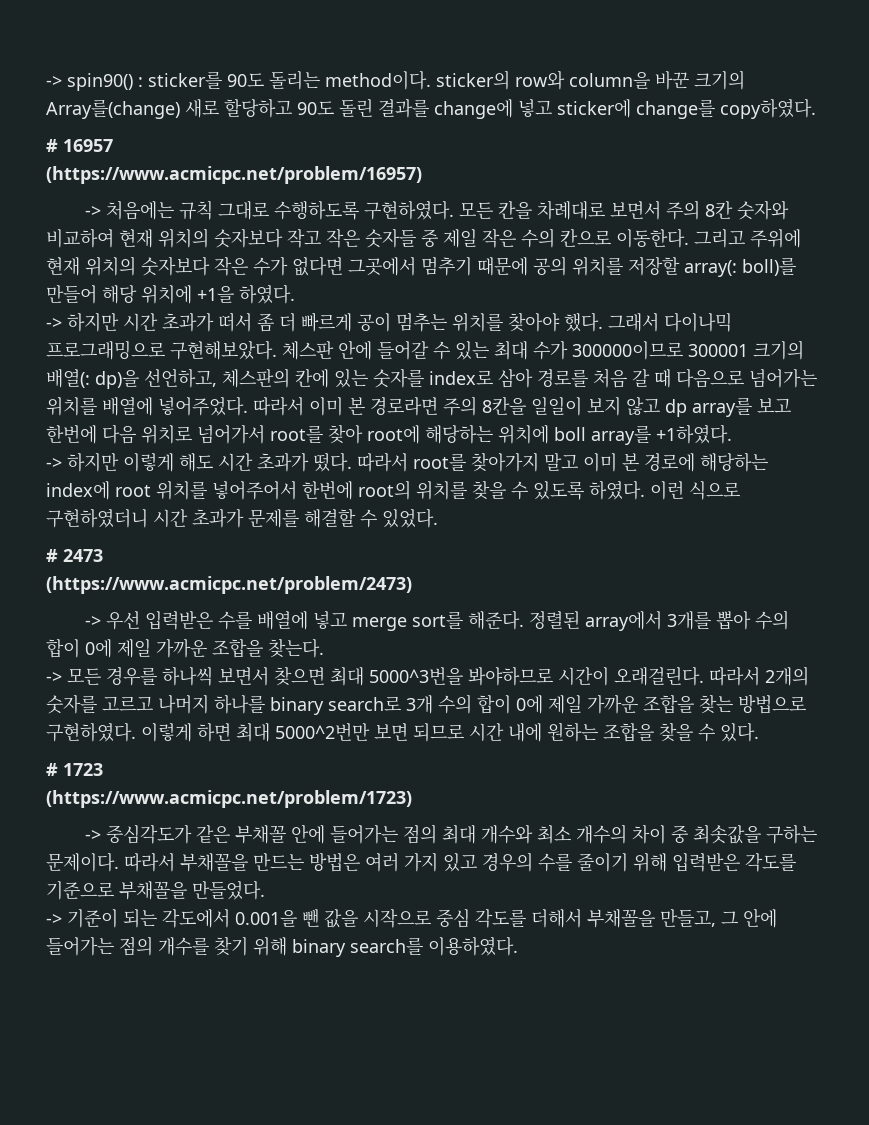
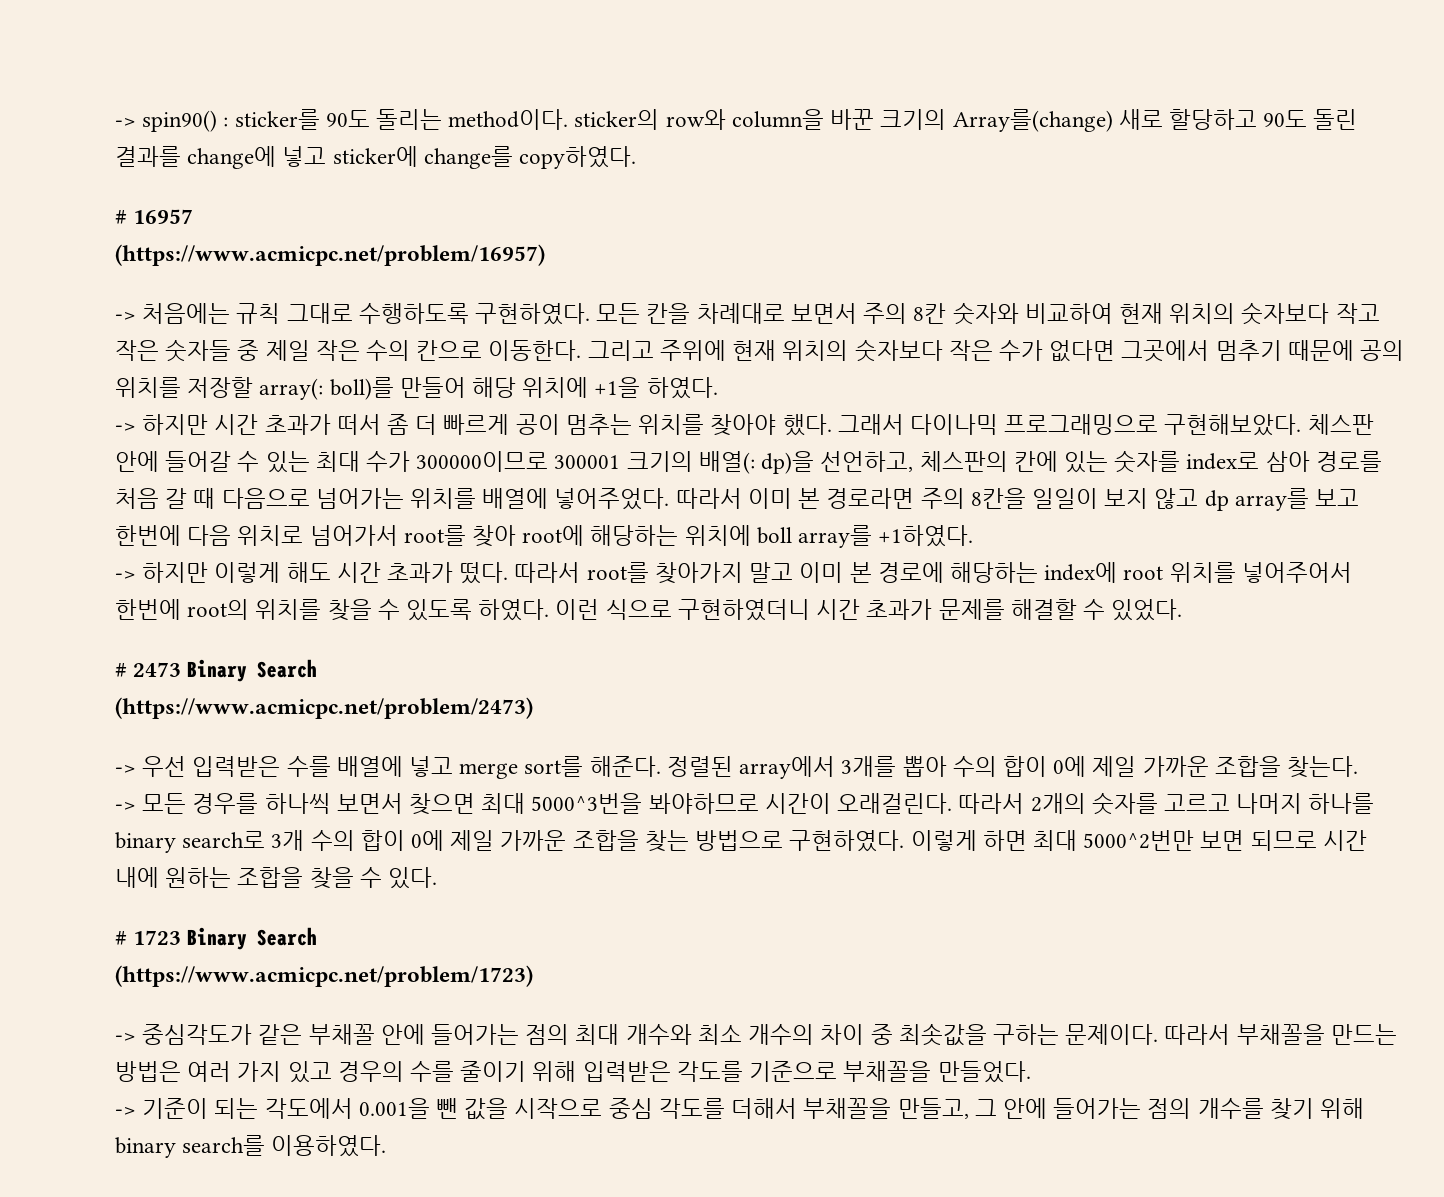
- # 2473
+ # 2473 Binary Search
- # 1723
+ # 1723 Binary Search

